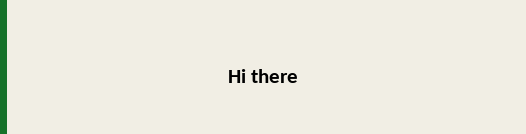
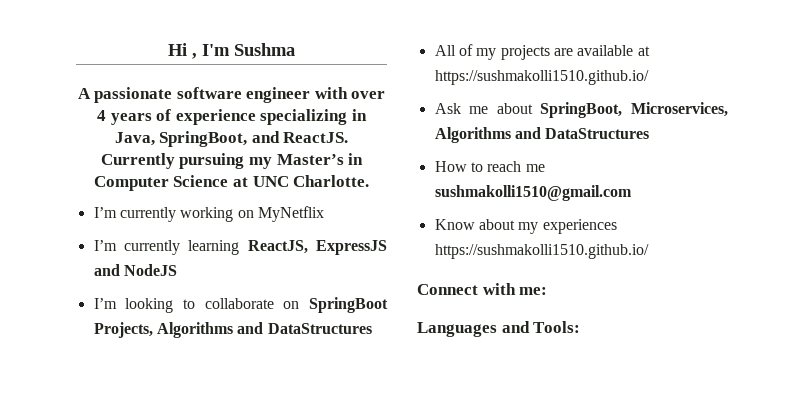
- Hi there
+ Hi , I'm Sushma
+ A passionate software engineer with over 4 years of experience specializing in Java, SpringBoot, and ReactJS. Currently pursuing my Master’s in Computer Science at UNC Charlotte.
+ I’m currently working on MyNetflix
+ I’m currently learning ReactJS, ExpressJS and NodeJS
+ I’m looking to collaborate on SpringBoot Projects, Algorithms and DataStructures
+ All of my projects are available at https://sushmakolli1510.github.io/
+ Ask me about SpringBoot, Microservices, Algorithms and DataStructures
+ How to reach me sushmakolli1510@gmail.com
+ Know about my experiences https://sushmakolli1510.github.io/
+ Connect with me:
+ Languages and Tools:

